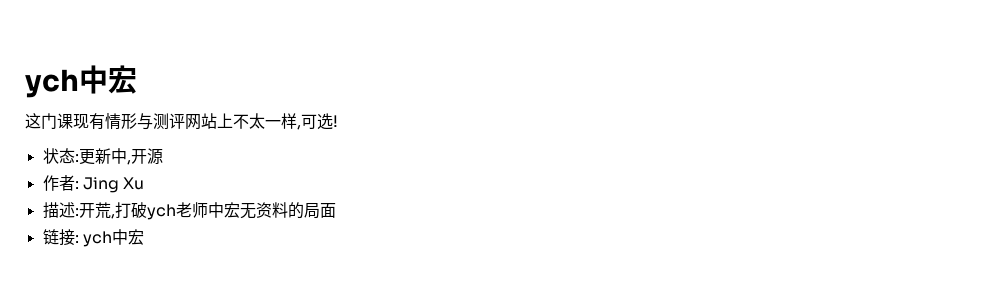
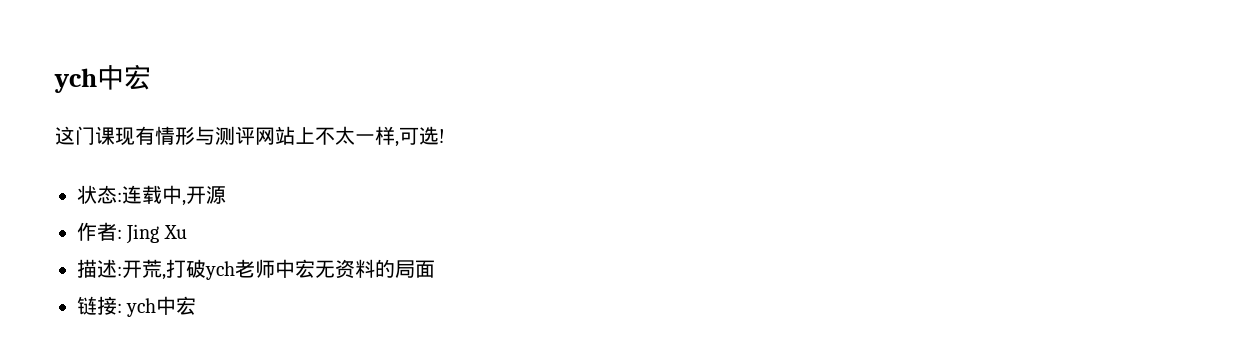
- 状态:更新中,开源
+ 状态:连载中,开源

